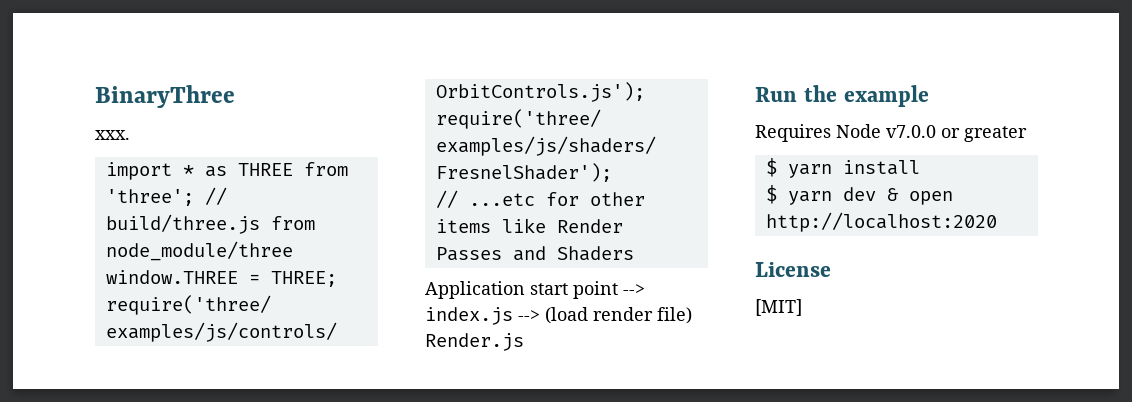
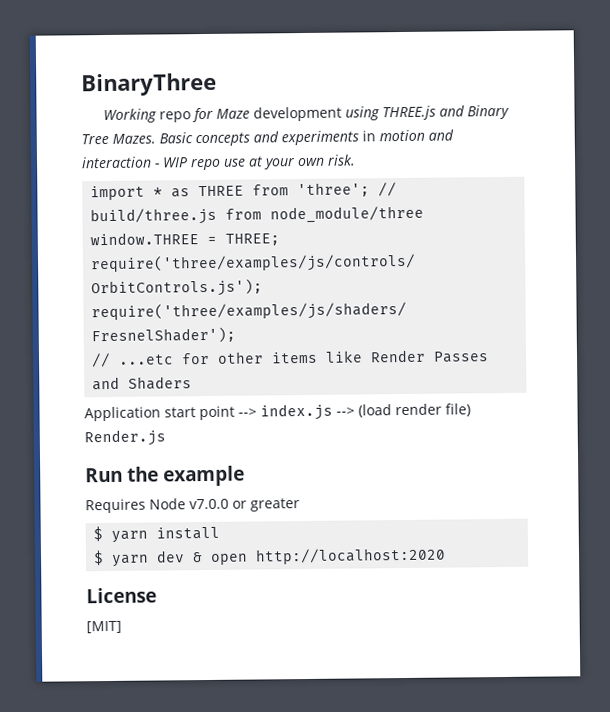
- xxx.
+ Working repo for Maze development using THREE.js and Binary Tree Mazes. Basic concepts and experiments in motion and interaction - WIP repo use at your own risk.

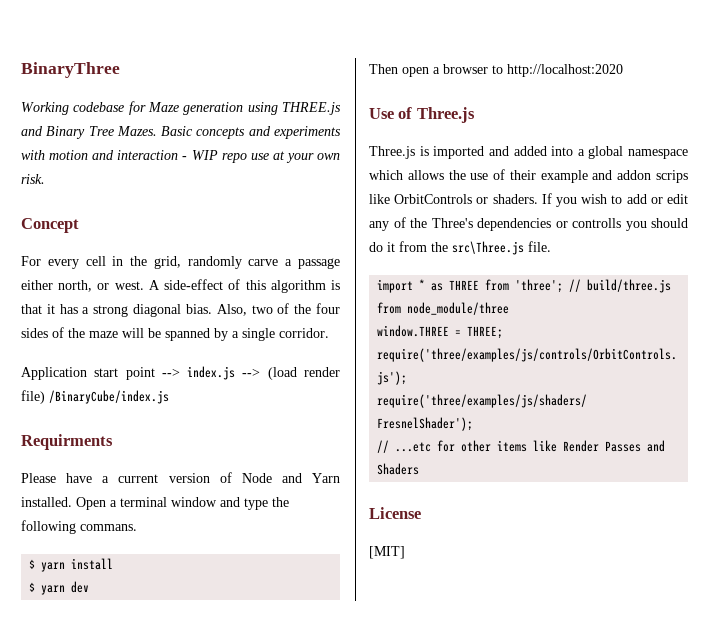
- Working repo for Maze development using THREE.js and Binary Tree Mazes.
+ Working codebase for Maze generation using THREE.js and Binary Tree Mazes.
- Basic concepts and experiments in motion and interaction - WIP repo use at your own risk.
+ Basic concepts and experiments with motion and interaction - WIP repo use at your own risk.
+ Concept
+ For every cell in the grid, randomly carve a passage either north, or west. A side-effect of this algorithm is that it has a strong diagonal bias. Also, two of the four sides of the maze will be spanned by a single corridor.
+ Application start point --> index.js --> (load render file) /BinaryCube/index.js
+ Requirments
+ Please have a current version of Node and Yarn installed. Open a terminal window and type the following commans.
+ $ yarn install
+ $ yarn dev
+ Then open a browser to http://localhost:2020
+ Use of Three.js
+ Three.js is imported and added into a global namespace which allows the use of their example and addon scrips like OrbitControls or shaders. If you wish to add or edit any of the Three's dependencies or controlls you should do it from the src\Three.js file.
- Application start point --> index.js --> (load render file) Render.js
- Run the example
- Requires Node v7.0.0 or greater
- $ yarn install
- $ yarn dev & open http://localhost:2020

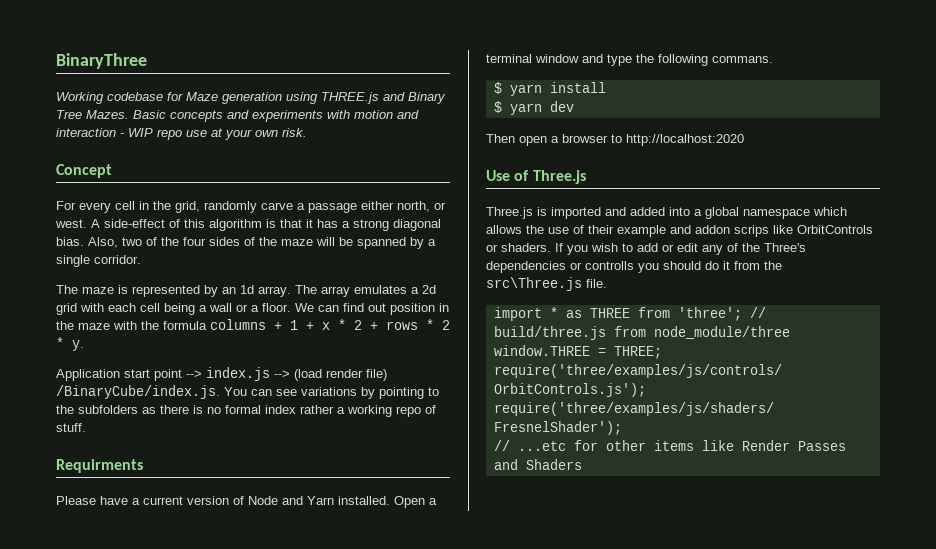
+ The maze is represented by an 1d array. The array emulates a 2d grid with each cell being a wall or a floor. We can find out position in the maze with the formula columns + 1 + x * 2 + rows * 2 * y.
- Application start point --> index.js --> (load render file) /BinaryCube/index.js
+ Application start point --> index.js --> (load render file) /BinaryCube/index.js. You can see variations by pointing to the subfolders as there is no formal index rather a working repo of stuff.
- License
- [MIT]

